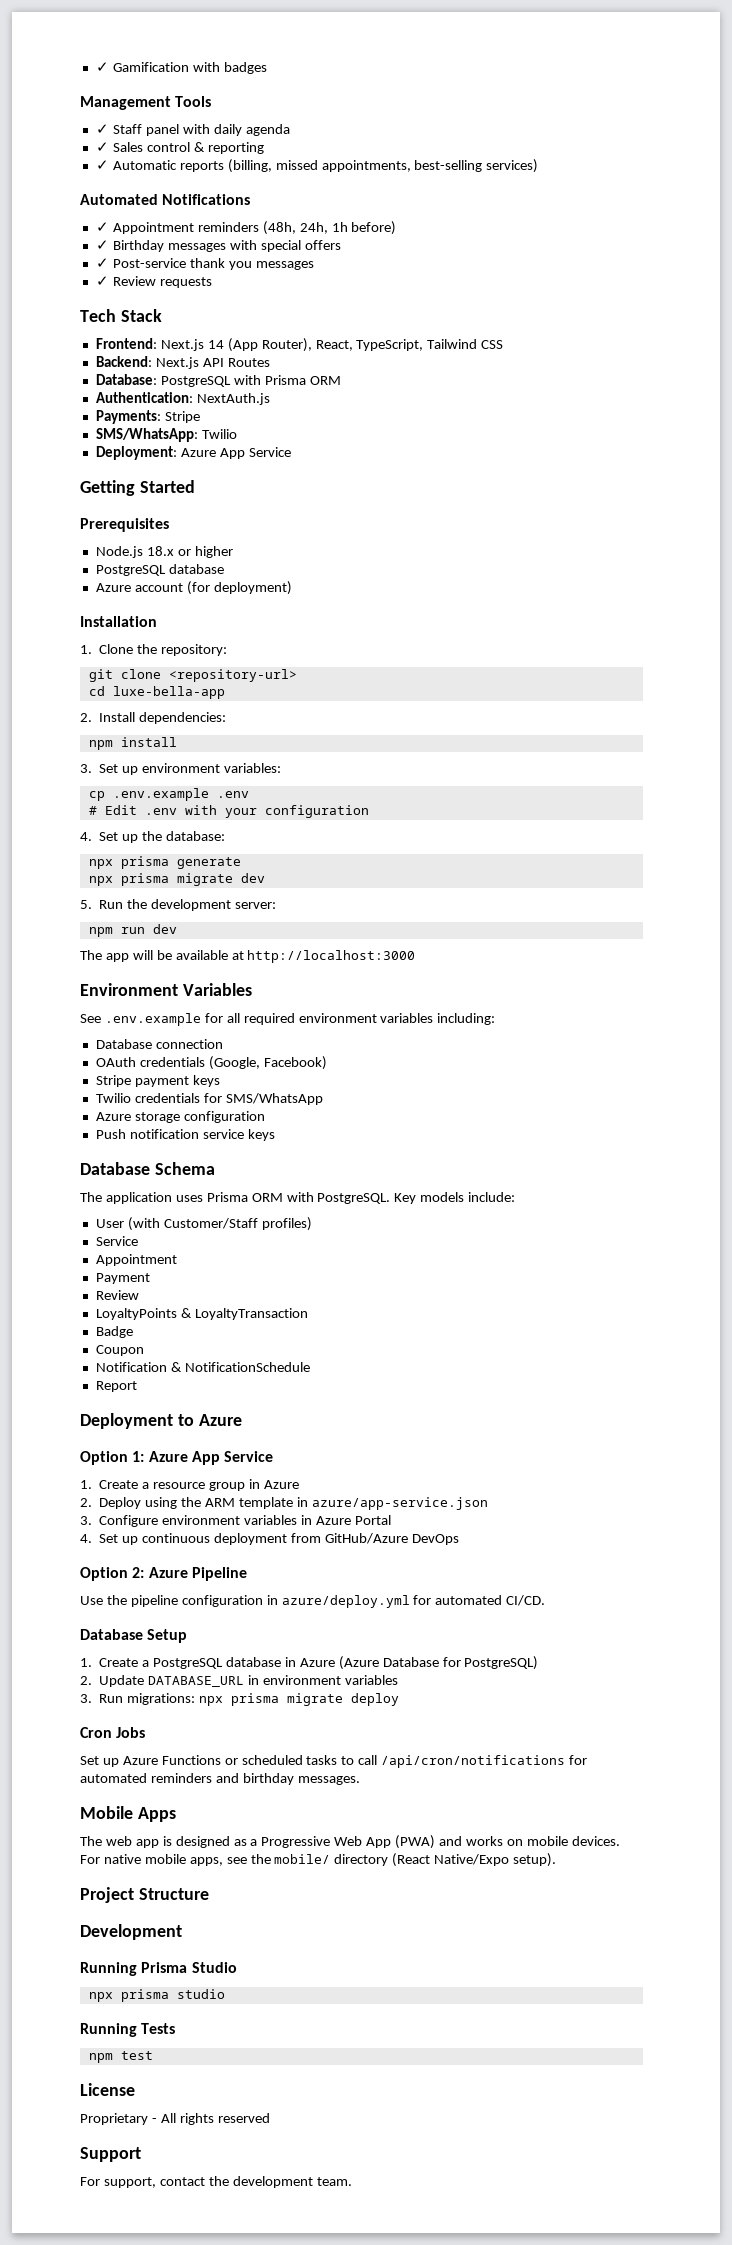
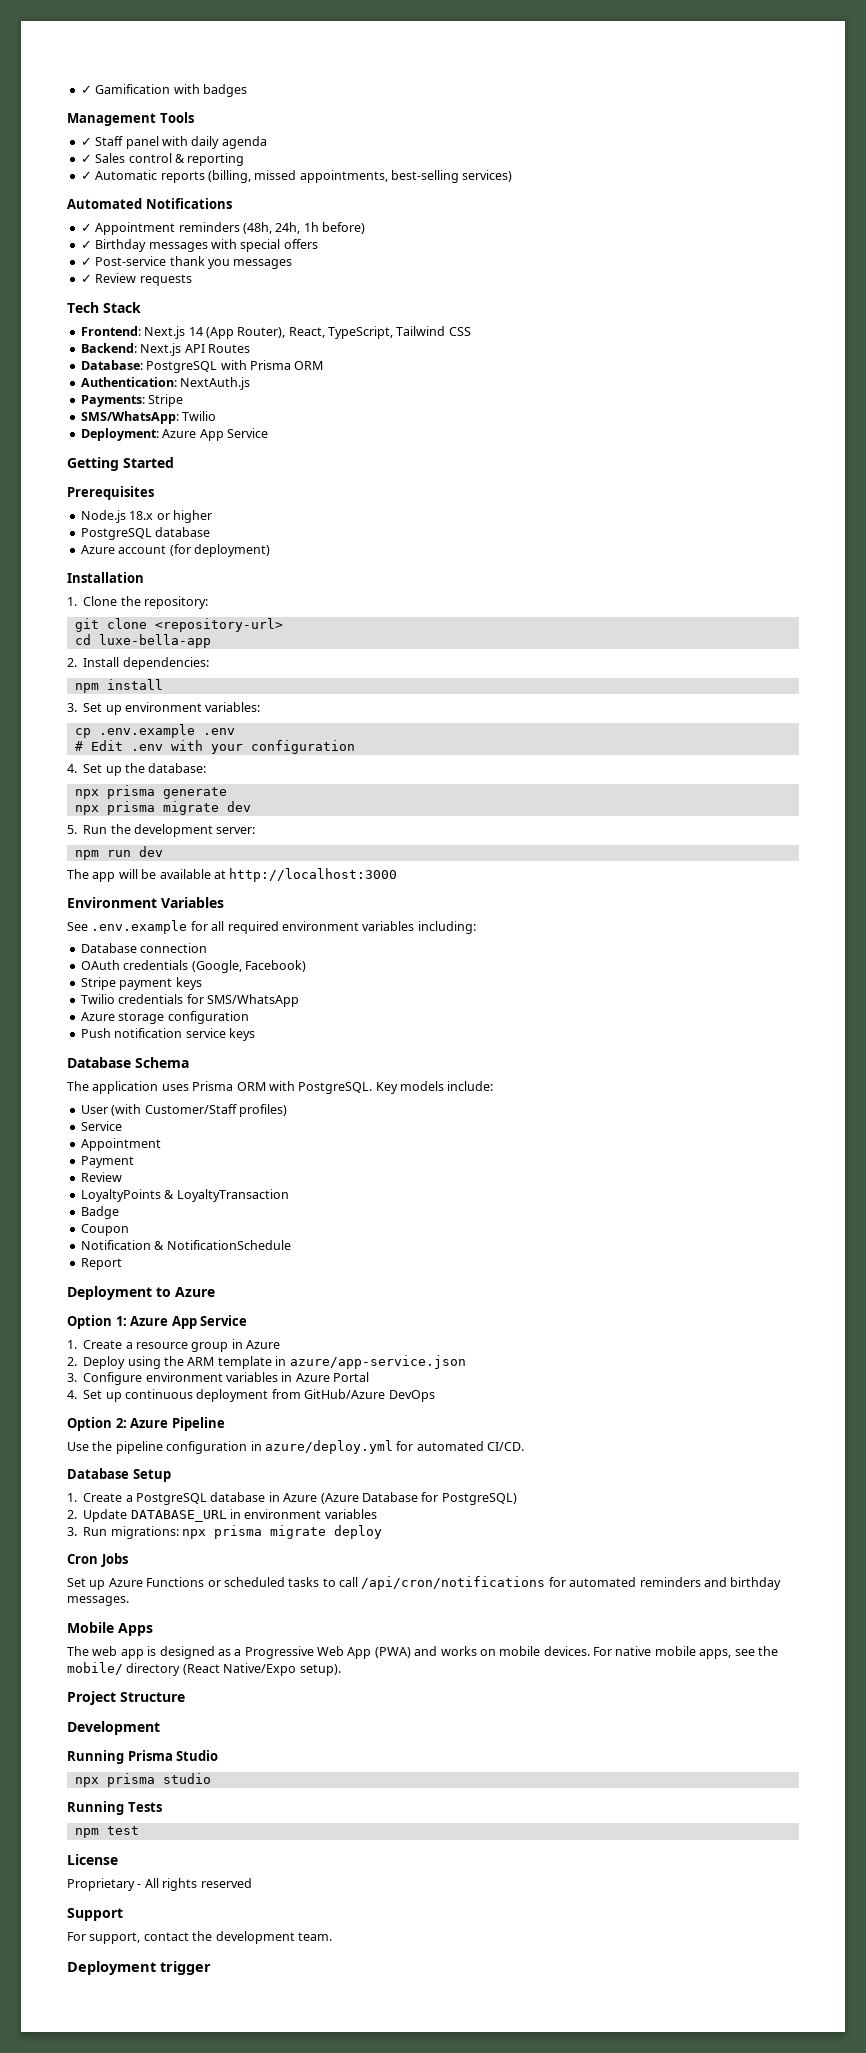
+ Deployment trigger

